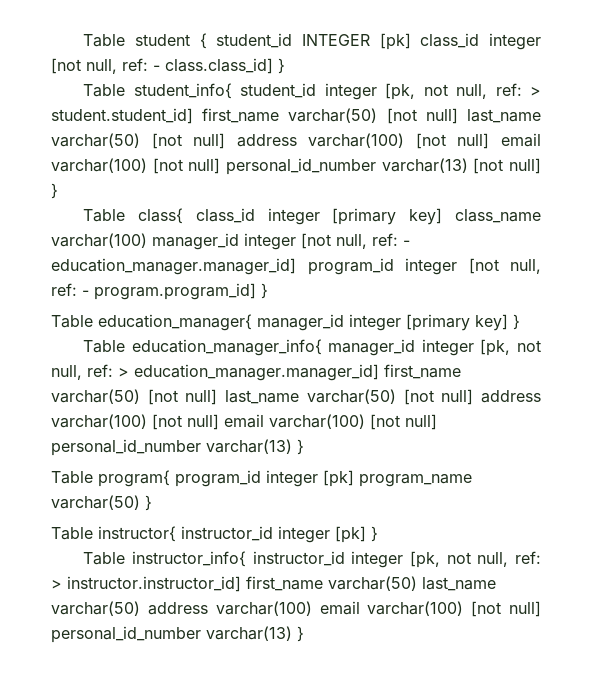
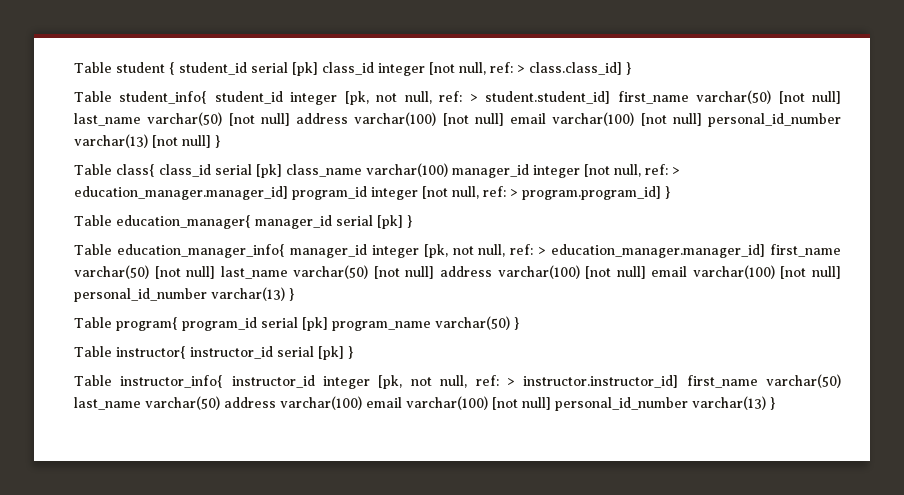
- Table student { student_id INTEGER [pk] class_id integer [not null, ref: - class.class_id] }
+ Table student { student_id serial [pk] class_id integer [not null, ref: > class.class_id] }
- Table class{ class_id integer [primary key] class_name varchar(100) manager_id integer [not null, ref: - education_manager.manager_id] program_id integer [not null, ref: - program.program_id] }
+ Table class{ class_id serial [pk] class_name varchar(100) manager_id integer [not null, ref: > education_manager.manager_id] program_id integer [not null, ref: > program.program_id] }
- Table education_manager{ manager_id integer [primary key] }
+ Table education_manager{ manager_id serial [pk] }
- Table program{ program_id integer [pk] program_name varchar(50) }
+ Table program{ program_id serial [pk] program_name varchar(50) }
- Table instructor{ instructor_id integer [pk] }
+ Table instructor{ instructor_id serial [pk] }

